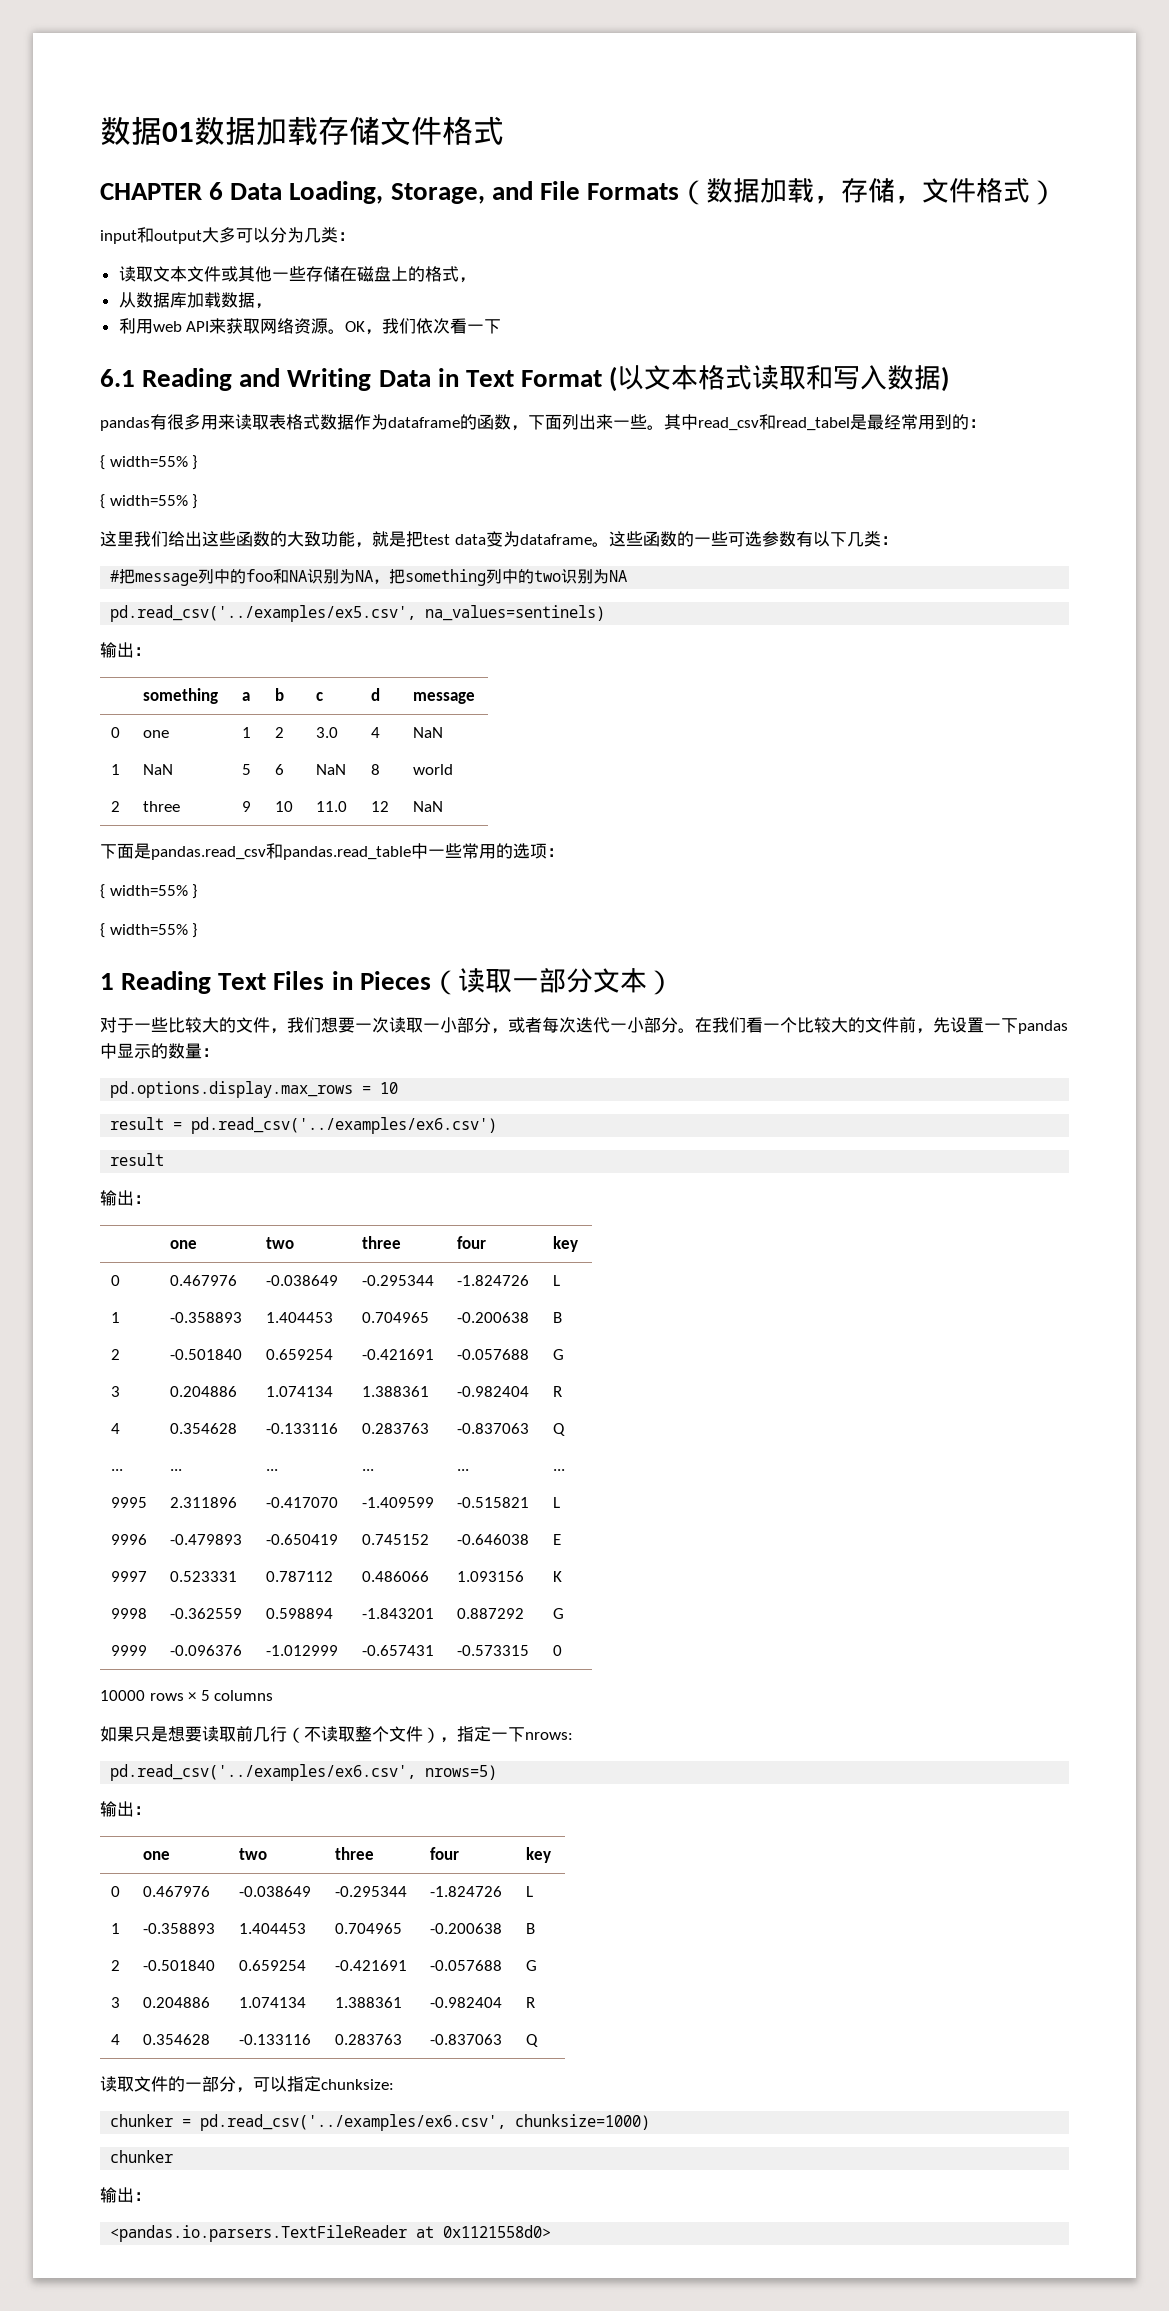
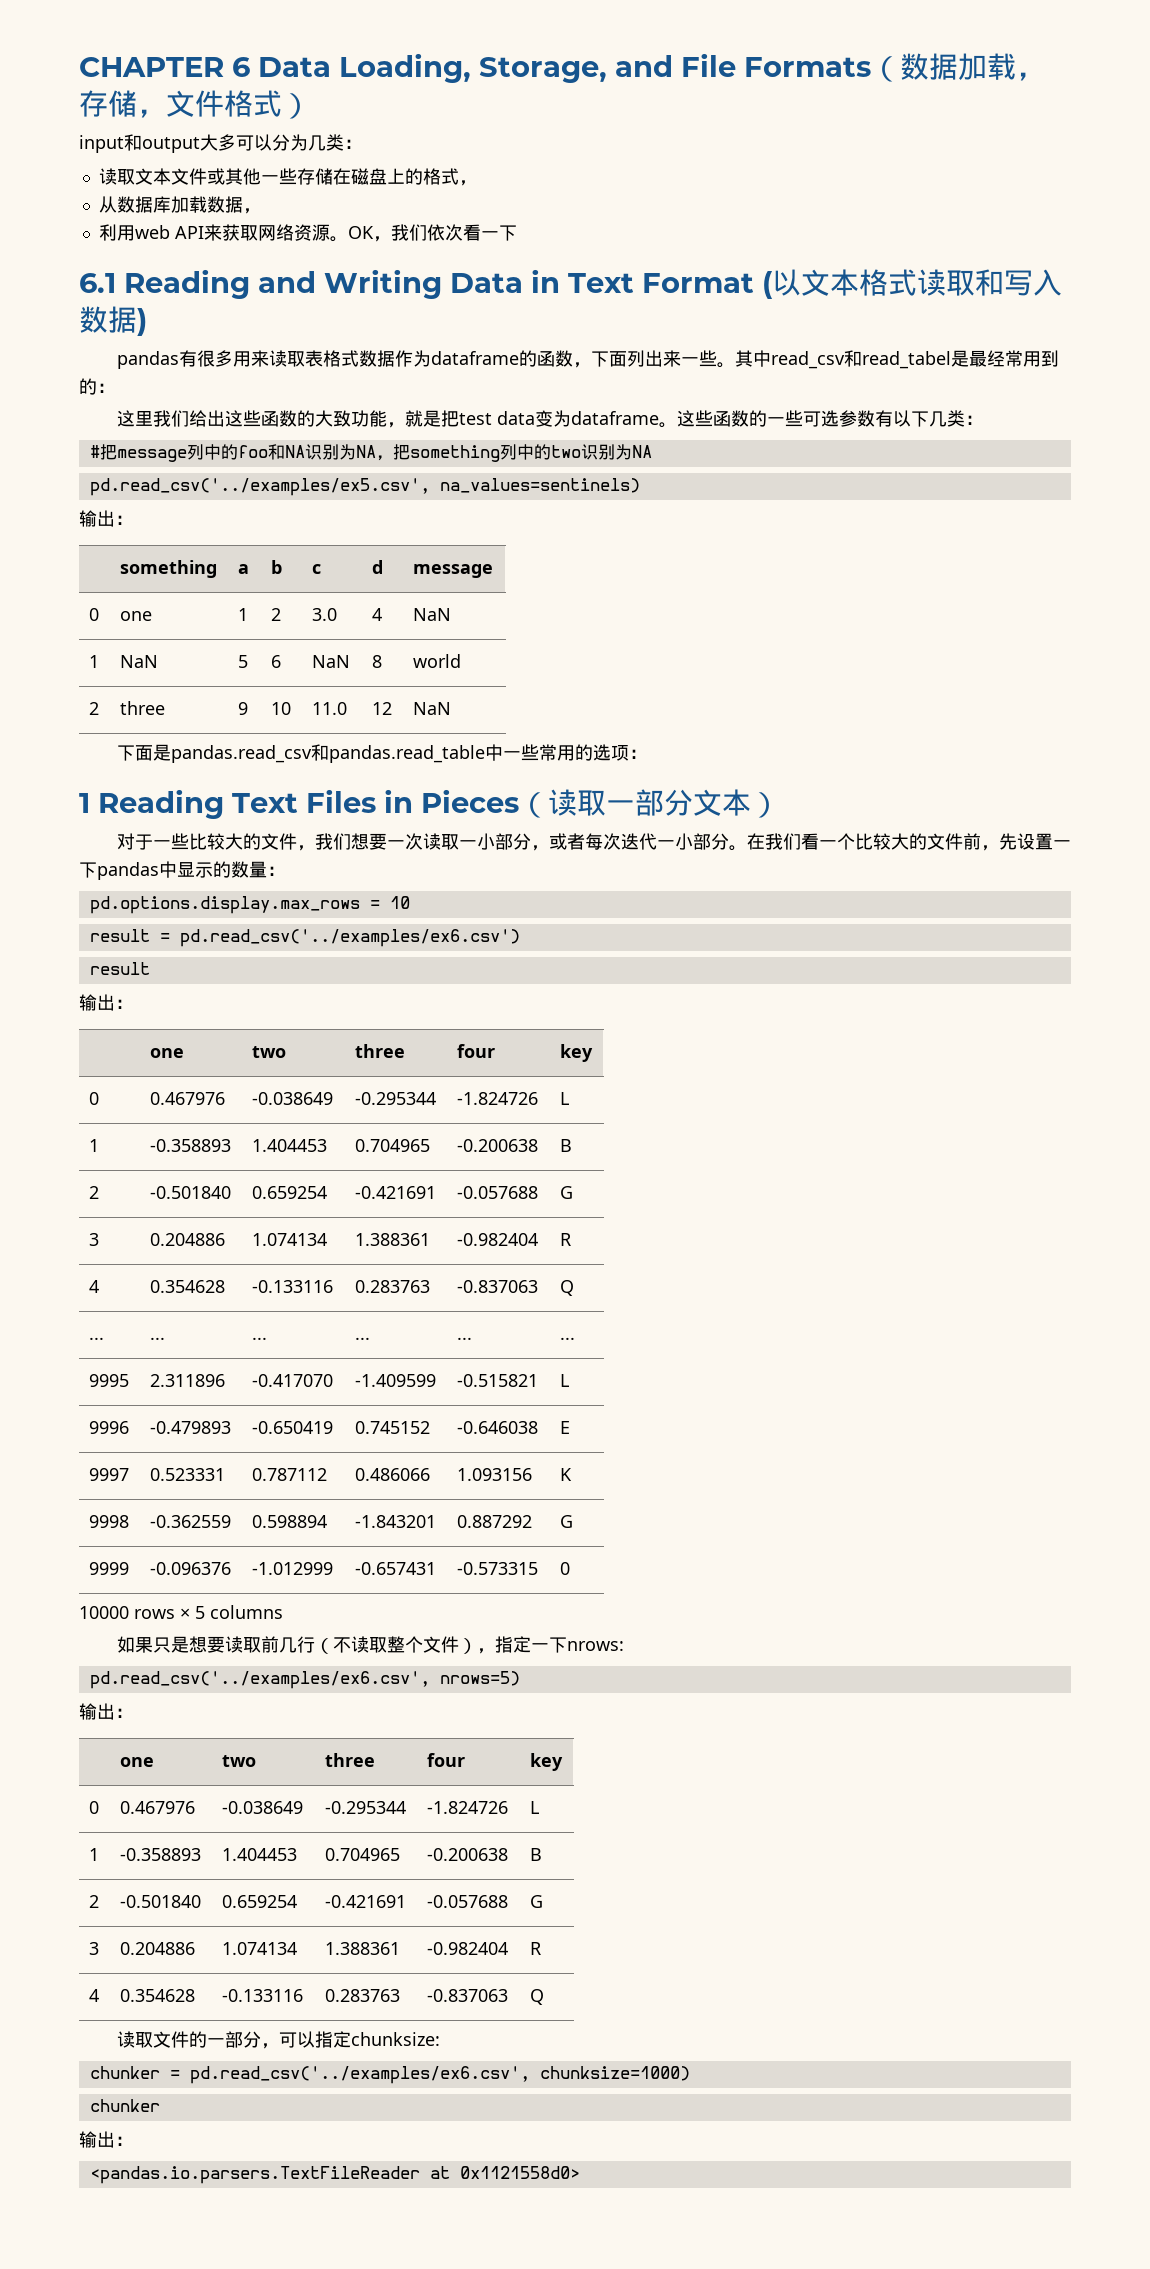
- 数据01数据加载存储文件格式
  其中read_csv和read_tabel是最经常用到的：
- { width=55% }
- { width=55% }
  下面是pandas.read_csv和pandas.read_table中一些常用的选项：
- { width=55% }
- { width=55% }

